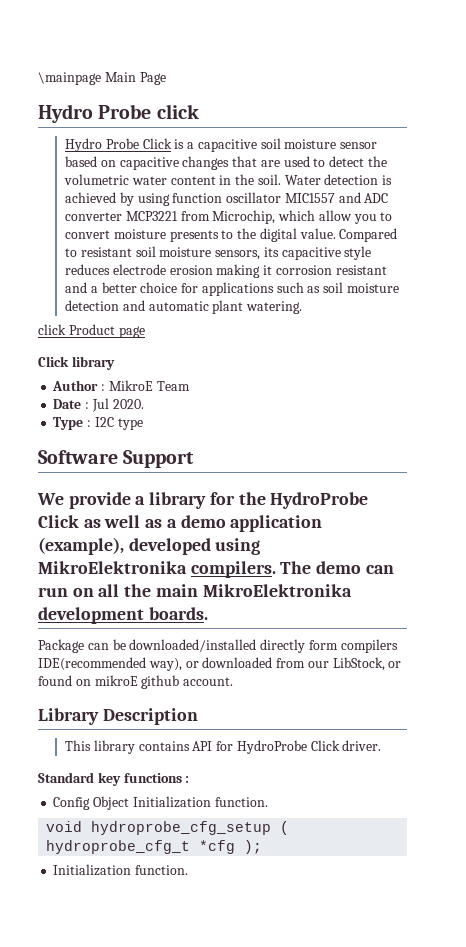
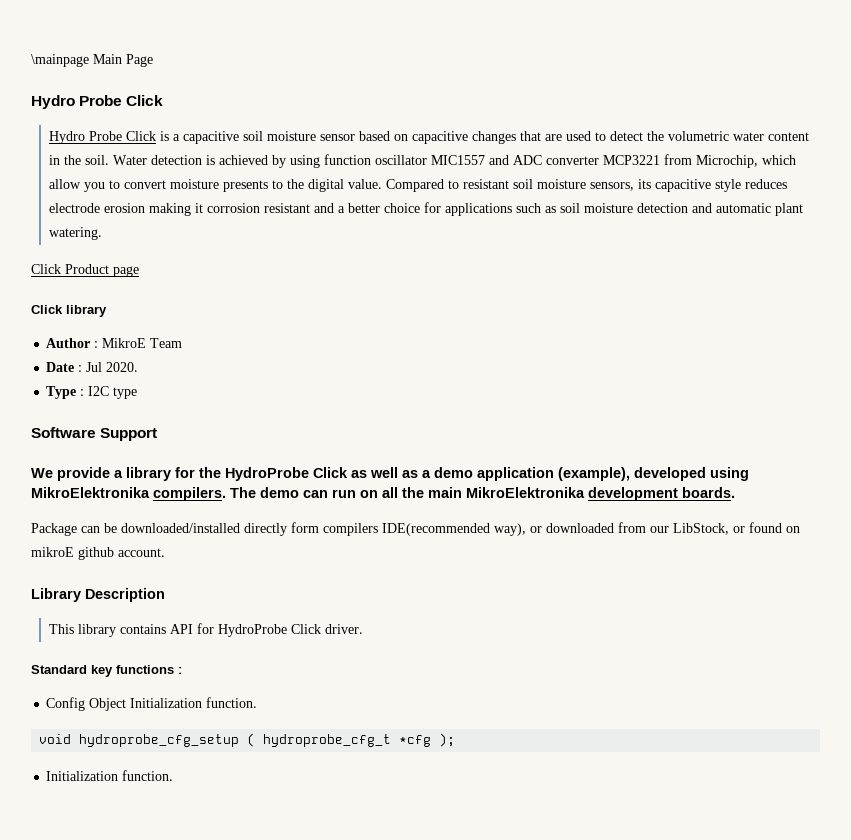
  \mainpage Main Page
- Hydro Probe click
+ Hydro Probe Click
- click Product page
+ Click Product page

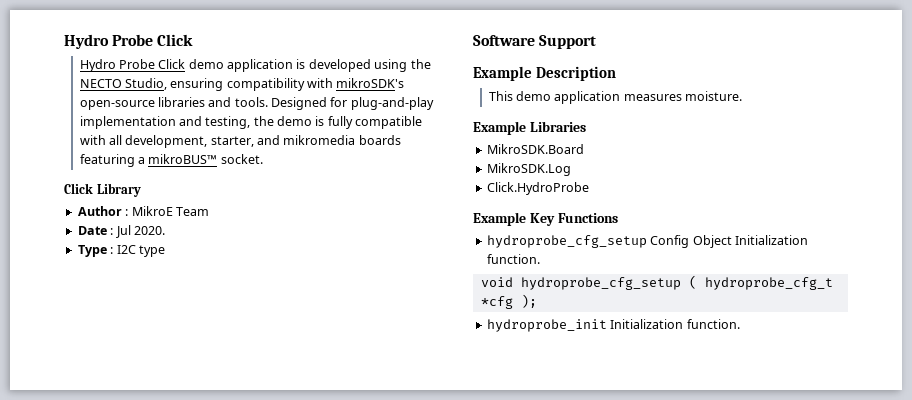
- \mainpage Main Page
- Hydro Probe Click is a capacitive soil moisture sensor based on capacitive changes that are used to detect the volumetric water content in the soil. Water detection is achieved by using function oscillator MIC1557 and ADC converter MCP3221 from Microchip, which allow you to convert moisture presents to the digital value. Compared to resistant soil moisture sensors, its capacitive style reduces electrode erosion making it corrosion resistant and a better choice for applications such as soil moisture detection and automatic plant watering.
- Click Product page
- Click library
+ Hydro Probe Click demo application is developed using the NECTO Studio, ensuring compatibility with mikroSDK's open-source libraries and tools. Designed for plug-and-play implementation and testing, the demo is fully compatible with all development, starter, and mikromedia boards featuring a mikroBUS™ socket.
+ Click Library
- We provide a library for the HydroProbe Click as well as a demo application (example), developed using MikroElektronika compilers. The demo can run on all the main MikroElektronika development boards.
- Package can be downloaded/installed directly form compilers IDE(recommended way), or downloaded from our LibStock, or found on mikroE github account.
- Library Description
- This library contains API for HydroProbe Click driver.
- Standard key functions :
- Config Object Initialization function.
+ Example Description
+ This demo application measures moisture.
+ Example Libraries
+ MikroSDK.Board
+ MikroSDK.Log
+ Click.HydroProbe
+ Example Key Functions
+ hydroprobe_cfg_setup Config Object Initialization function.
  void hydroprobe_cfg_setup ( hydroprobe_cfg_t *cfg );
- Initialization function.
+ hydroprobe_init Initialization function.

